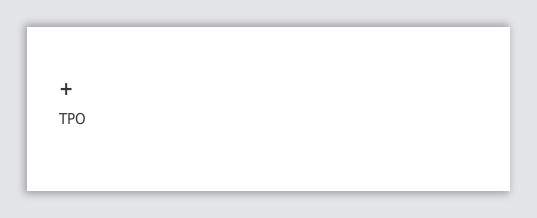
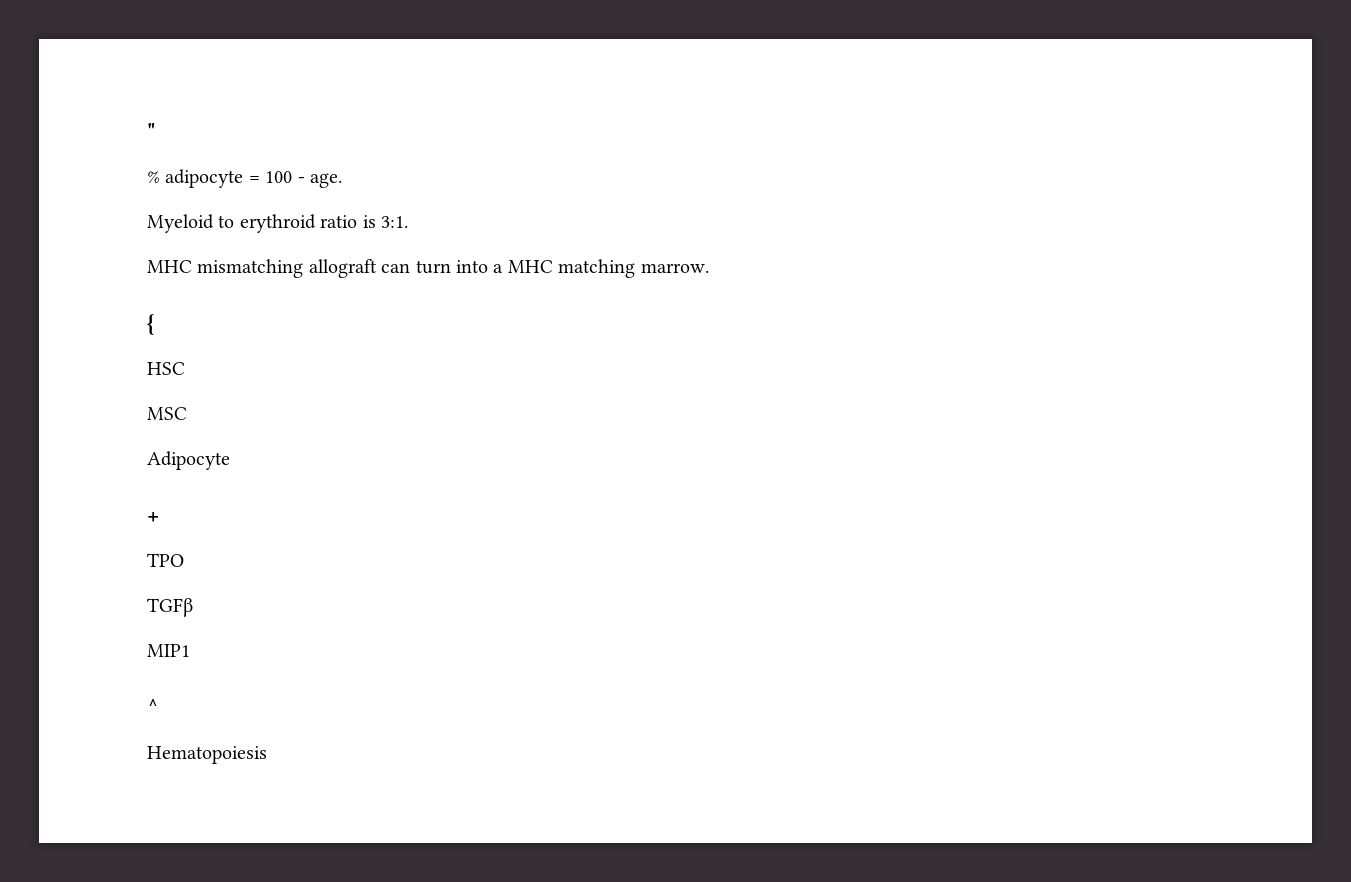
+ "
+ % adipocyte = 100 - age.
+ Myeloid to erythroid ratio is 3:1.
+ MHC mismatching allograft can turn into a MHC matching marrow.
+ {
+ HSC
+ MSC
+ Adipocyte
  +
  TPO
+ TGFβ
+ MIP1
+ ^
+ Hematopoiesis

